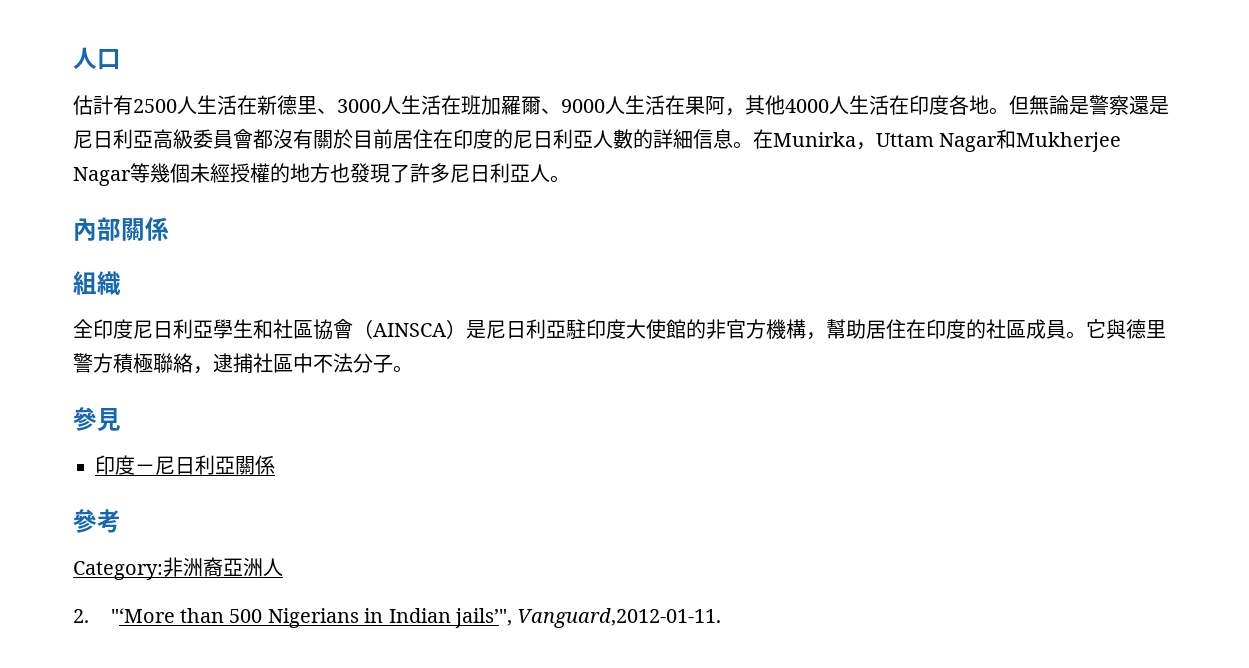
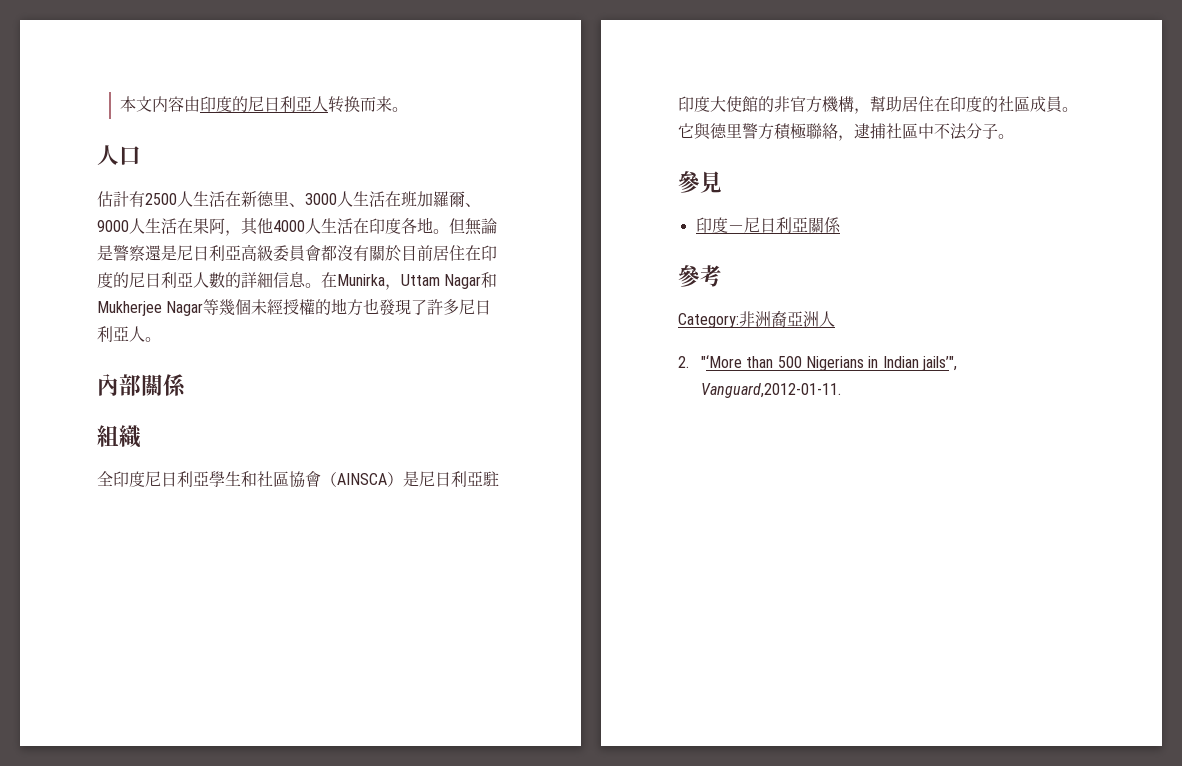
+ 本文内容由印度的尼日利亞人转换而来。

